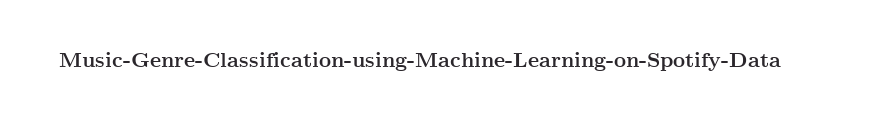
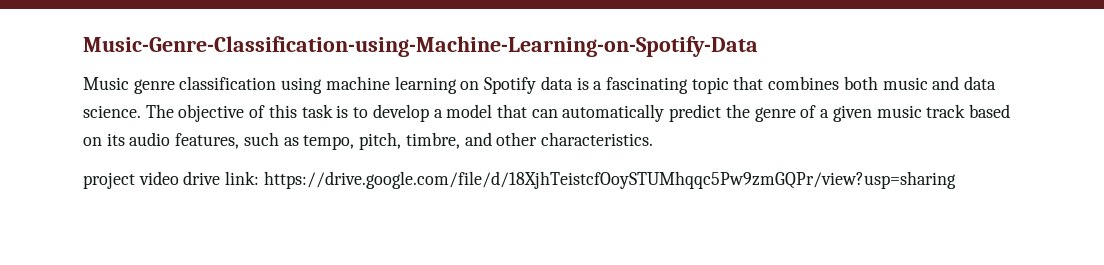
+ Music genre classification using machine learning on Spotify data is a fascinating topic that combines both music and data science. The objective of this task is to develop a model that can automatically predict the genre of a given music track based on its audio features, such as tempo, pitch, timbre, and other characteristics.
+ project video drive link: https://drive.google.com/file/d/18XjhTeistcfOoySTUMhqqc5Pw9zmGQPr/view?usp=sharing

